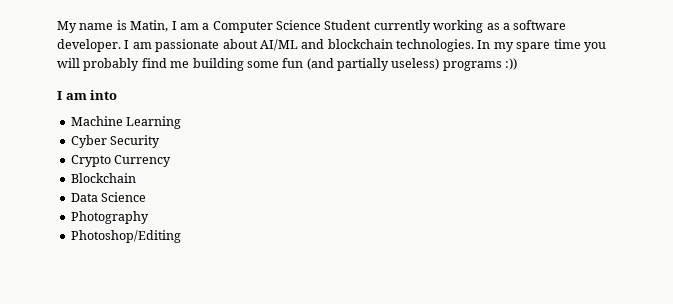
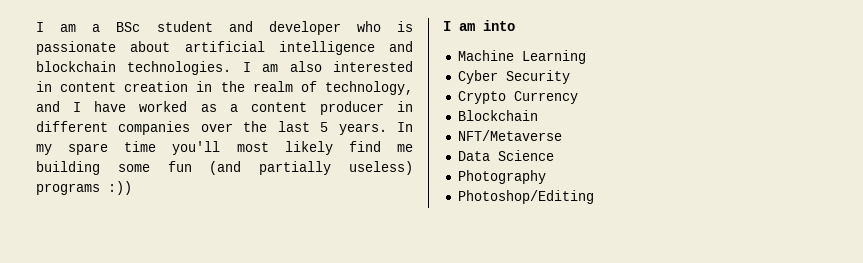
- My name is Matin, I am a Computer Science Student currently working as a software developer. I am passionate about AI/ML and blockchain technologies.
+ I am a BSc student and developer who is passionate about artificial intelligence and blockchain technologies. I am also interested in content creation in the realm of technology, and I have worked as a content producer in different companies over the last 5 years.
- In my spare time you will probably find me building some fun (and partially useless) programs :))
+ In my spare time you'll most likely find me building some fun (and partially useless) programs :))
+ NFT/Metaverse

